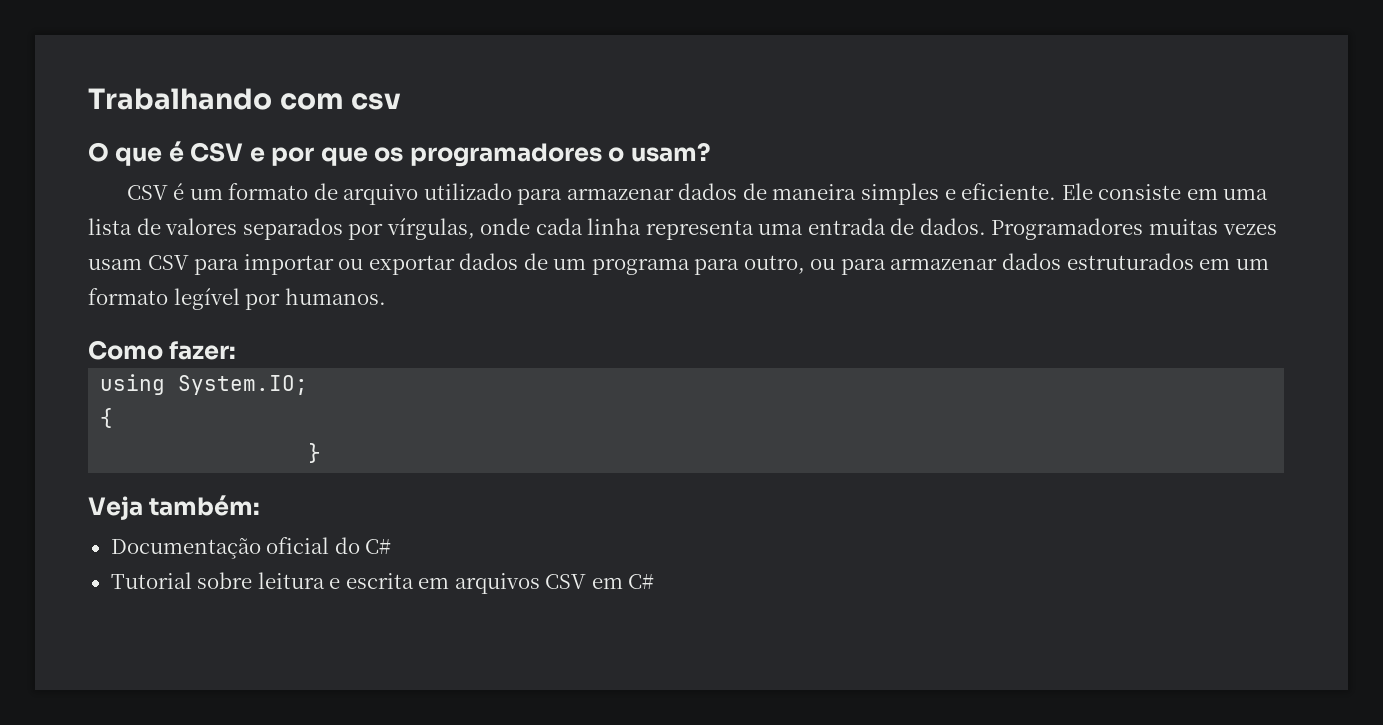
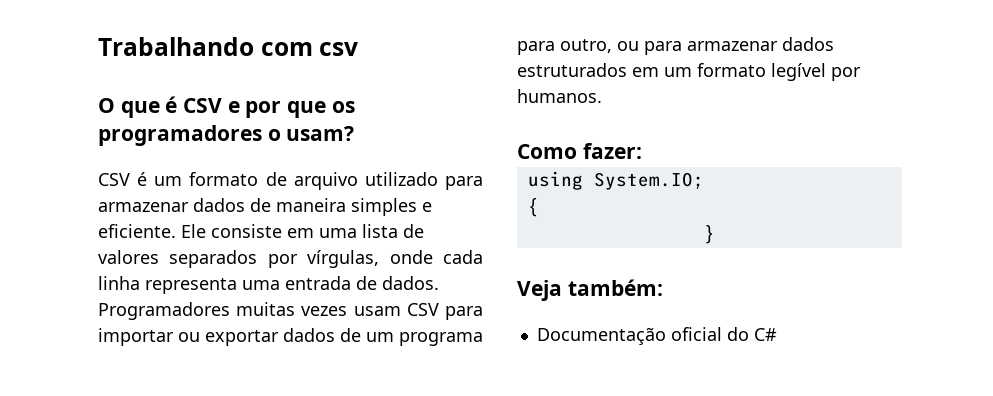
- Tutorial sobre leitura e escrita em arquivos CSV em C#

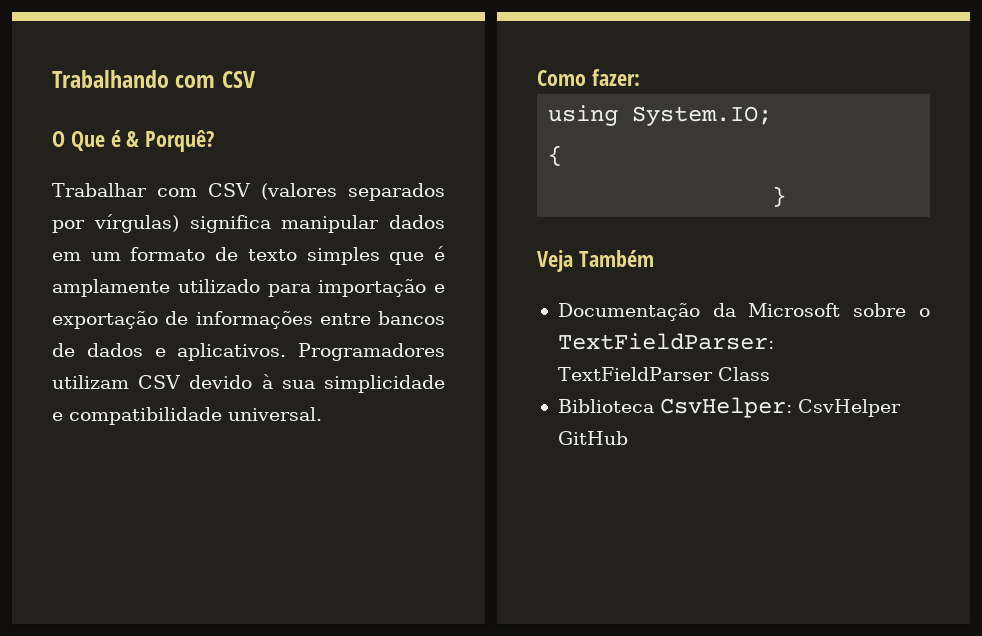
- Trabalhando com csv
+ Trabalhando com CSV
- O que é CSV e por que os programadores o usam?
- CSV é um formato de arquivo utilizado para armazenar dados de maneira simples e eficiente. Ele consiste em uma lista de valores separados por vírgulas, onde cada linha representa uma entrada de dados. Programadores muitas vezes usam CSV para importar ou exportar dados de um programa para outro, ou para armazenar dados estruturados em um formato legível por humanos.
+ O Que é & Porquê?
+ Trabalhar com CSV (valores separados por vírgulas) significa manipular dados em um formato de texto simples que é amplamente utilizado para importação e exportação de informações entre bancos de dados e aplicativos. Programadores utilizam CSV devido à sua simplicidade e compatibilidade universal.
- Veja também:
+ Veja Também
- Documentação oficial do C#
+ Documentação da Microsoft sobre o TextFieldParser: TextFieldParser Class
+ Biblioteca CsvHelper: CsvHelper GitHub

